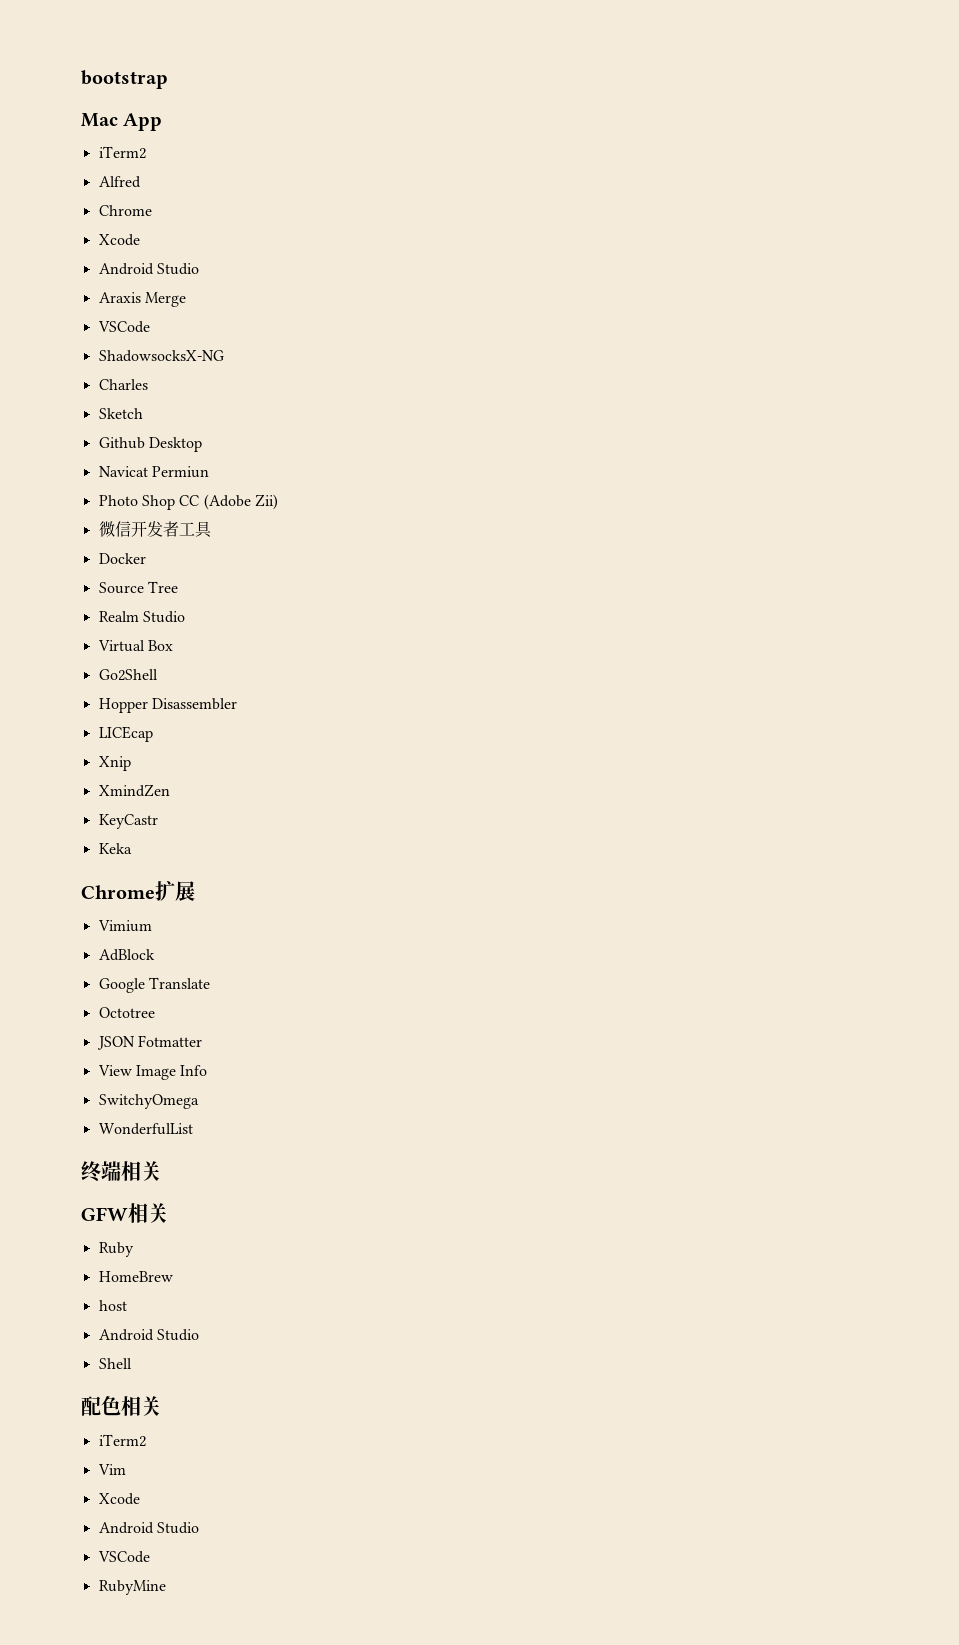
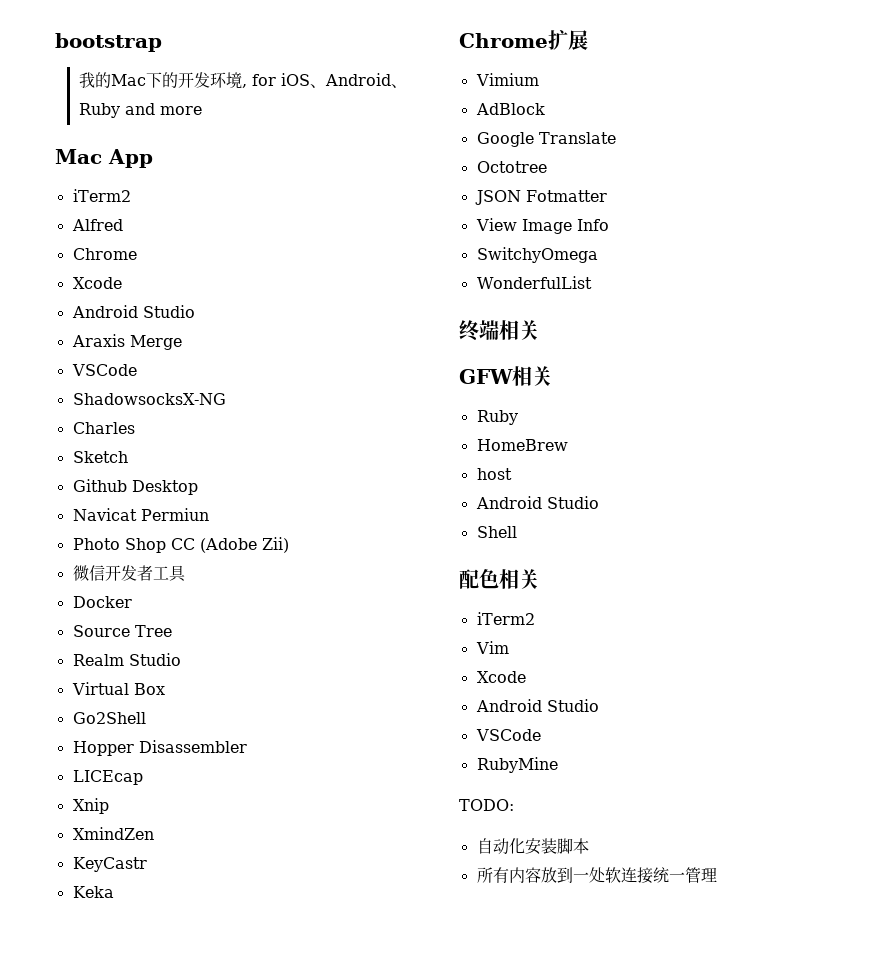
+ 我的Mac下的开发环境, for iOS、Android、Ruby and more
+ TODO:
+ 自动化安装脚本
+ 所有内容放到一处软连接统一管理

